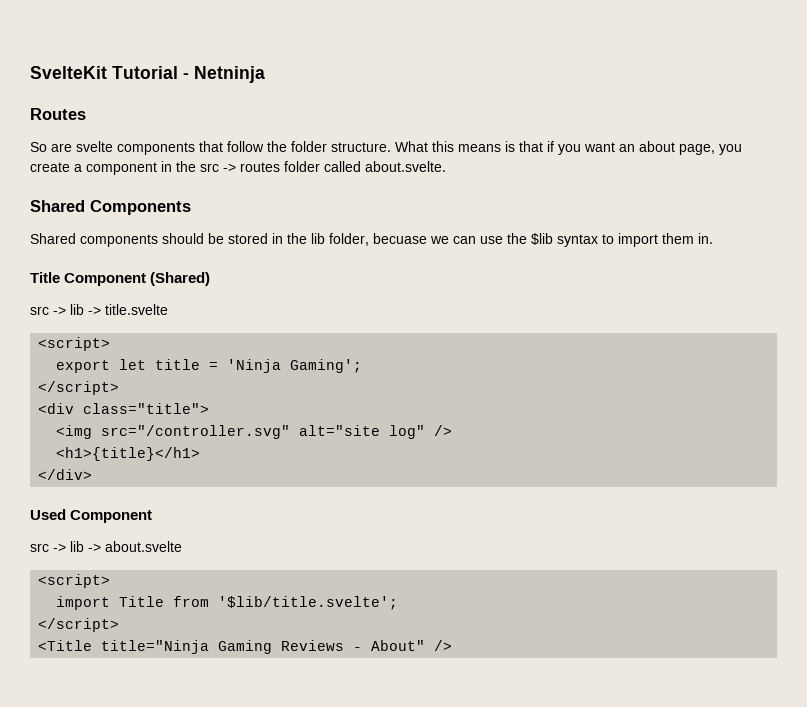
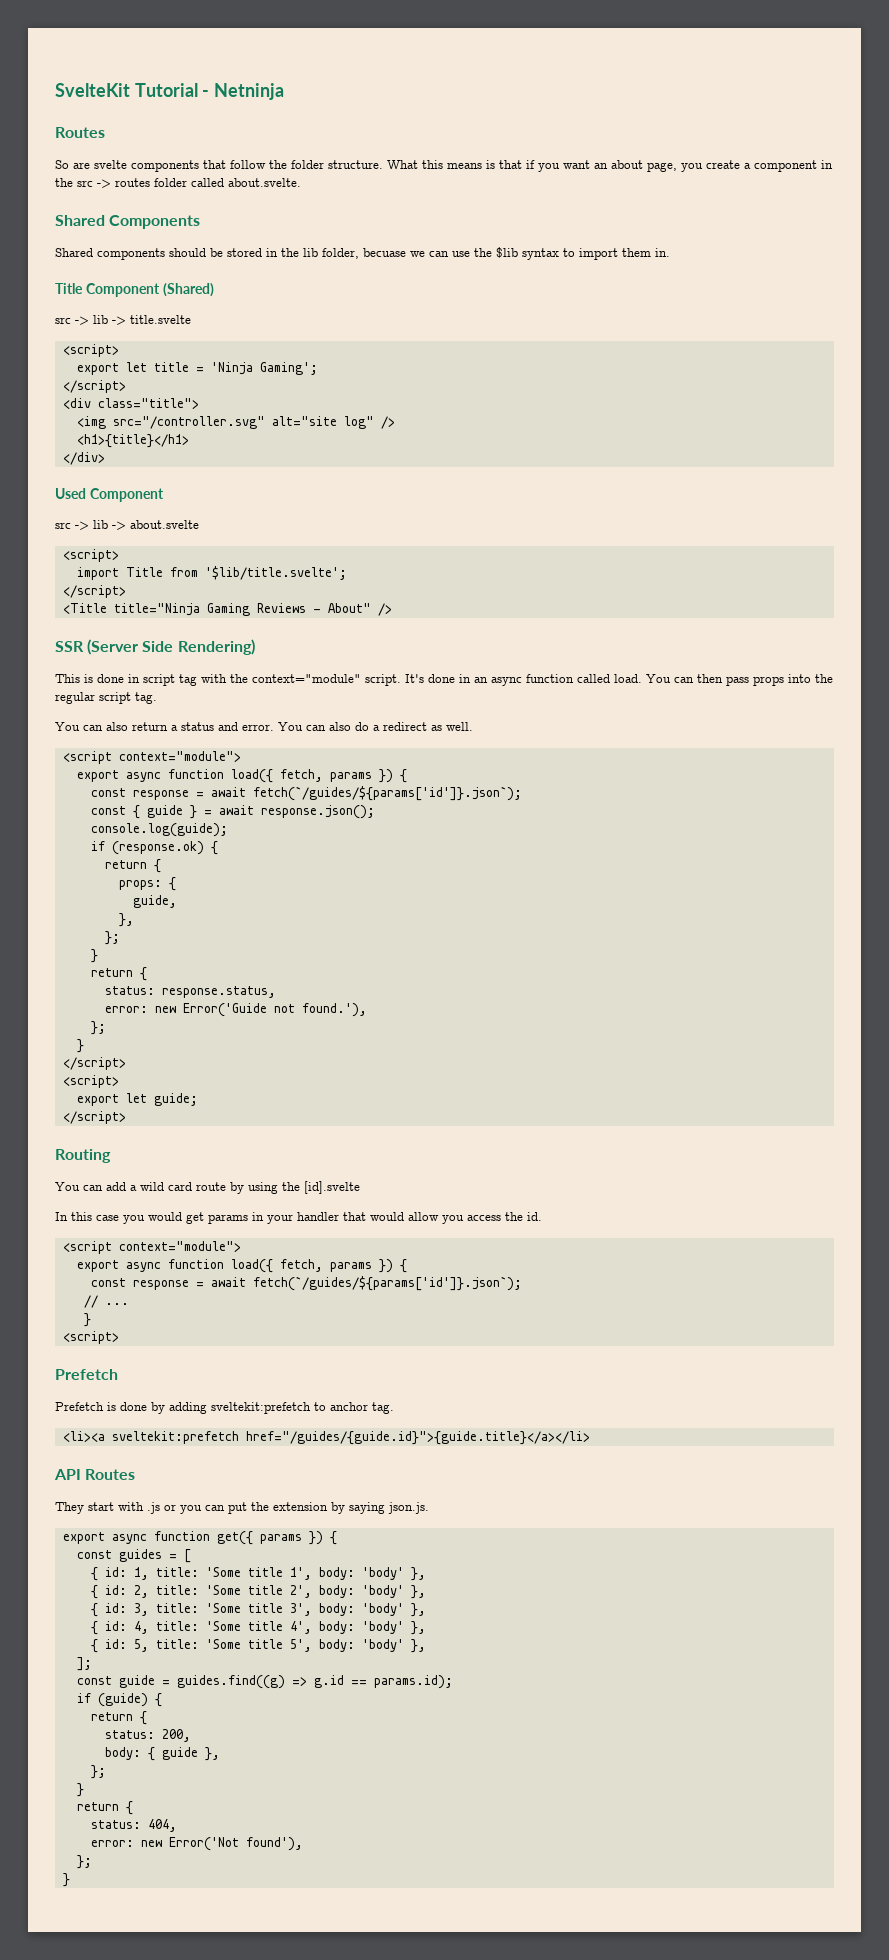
+ SSR (Server Side Rendering)
+ This is done in script tag with the context="module" script. It's done in an async function called load. You can then pass props into the regular script tag.
+ You can also return a status and error. You can also do a redirect as well.
+ <script context="module">
+ export async function load({ fetch, params }) {
+ const response = await fetch(`/guides/${params['id']}.json`);
+ const { guide } = await response.json();
+ console.log(guide);
+ if (response.ok) {
+ return {
+ props: {
+ guide,
+ },
+ };
+ }
+ return {
+ status: response.status,
+ error: new Error('Guide not found.'),
+ };
+ }
+ </script>
+ <script>
+ export let guide;
+ </script>
+ Routing
+ You can add a wild card route by using the [id].svelte
+ In this case you would get params in your handler that would allow you access the id.
+ <script context="module">
+ export async function load({ fetch, params }) {
+ const response = await fetch(`/guides/${params['id']}.json`);
+ // ...
+ }
+ <script>
+ Prefetch
+ Prefetch is done by adding sveltekit:prefetch to anchor tag.
+ <li><a sveltekit:prefetch href="/guides/{guide.id}">{guide.title}</a></li>
+ API Routes
+ They start with .js or you can put the extension by saying json.js.
+ export async function get({ params }) {
+ const guides = [
+ { id: 1, title: 'Some title 1', body: 'body' },
+ { id: 2, title: 'Some title 2', body: 'body' },
+ { id: 3, title: 'Some title 3', body: 'body' },
+ { id: 4, title: 'Some title 4', body: 'body' },
+ { id: 5, title: 'Some title 5', body: 'body' },
+ ];
+ const guide = guides.find((g) => g.id == params.id);
+ if (guide) {
+ return {
+ status: 200,
+ body: { guide },
+ };
+ }
+ return {
+ status: 404,
+ error: new Error('Not found'),
+ };
+ }

